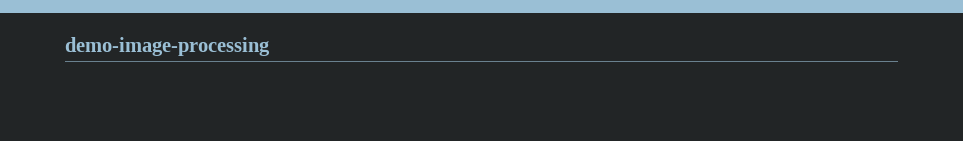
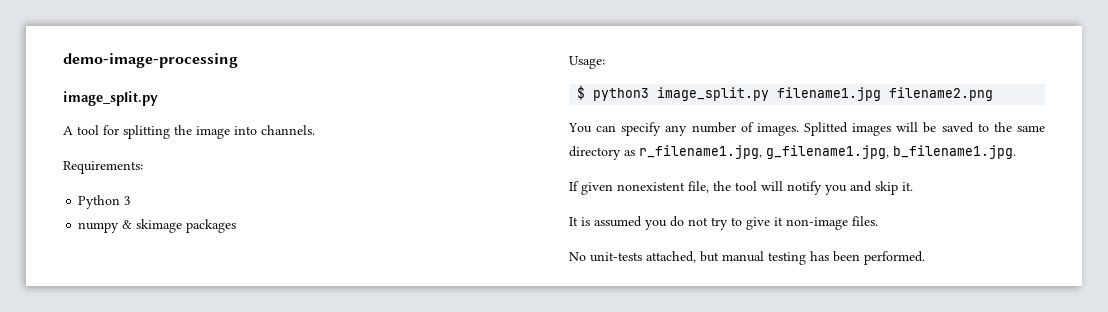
  demo-image-processing
+ image_split.py
+ A tool for splitting the image into channels.
+ Requirements:
+ Python 3
+ numpy & skimage packages
+ Usage:
+ $ python3 image_split.py filename1.jpg filename2.png
+ You can specify any number of images. Splitted images will be saved to the same directory as r_filename1.jpg, g_filename1.jpg, b_filename1.jpg.
+ If given nonexistent file, the tool will notify you and skip it.
+ It is assumed you do not try to give it non-image files.
+ No unit-tests attached, but manual testing has been performed.

